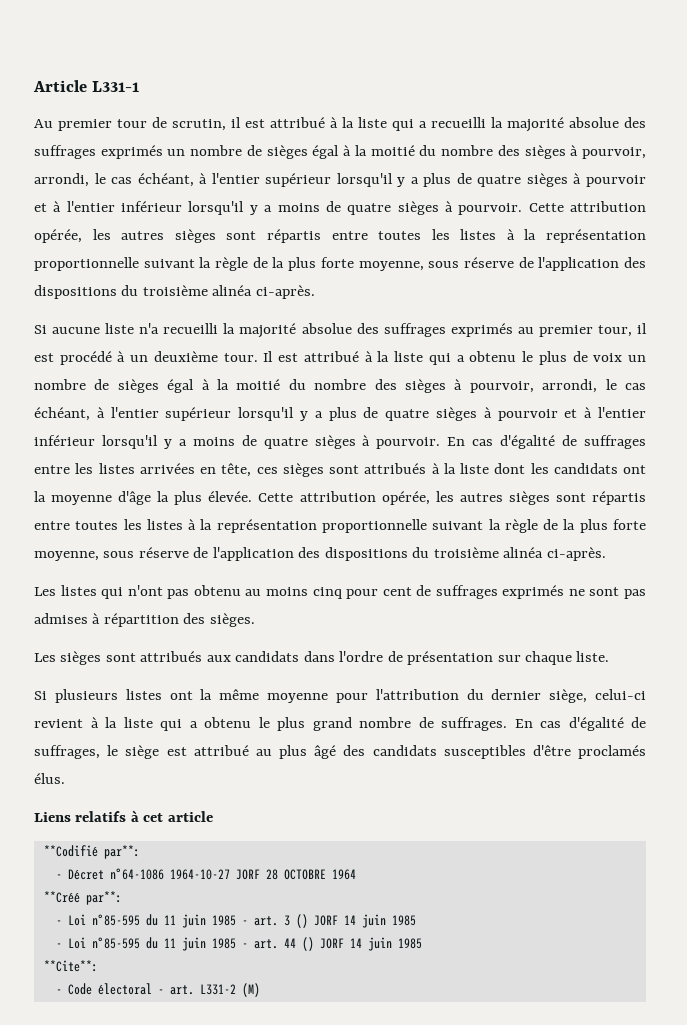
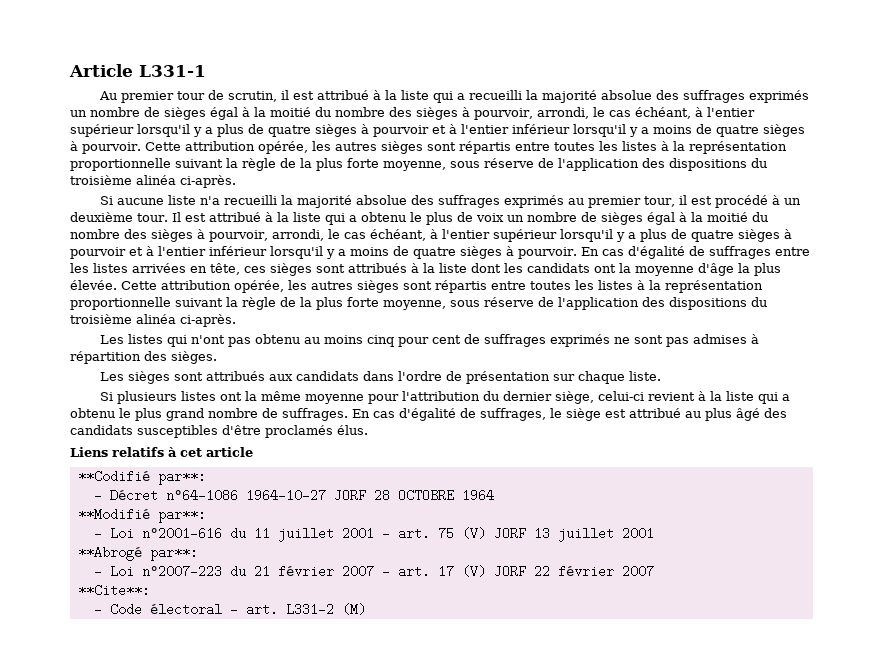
- **Créé par**:
- - Loi n°85-595 du 11 juin 1985 - art. 3 () JORF 14 juin 1985
- - Loi n°85-595 du 11 juin 1985 - art. 44 () JORF 14 juin 1985
+ **Modifié par**:
+ - Loi n°2001-616 du 11 juillet 2001 - art. 75 (V) JORF 13 juillet 2001
+ **Abrogé par**:
+ - Loi n°2007-223 du 21 février 2007 - art. 17 (V) JORF 22 février 2007

